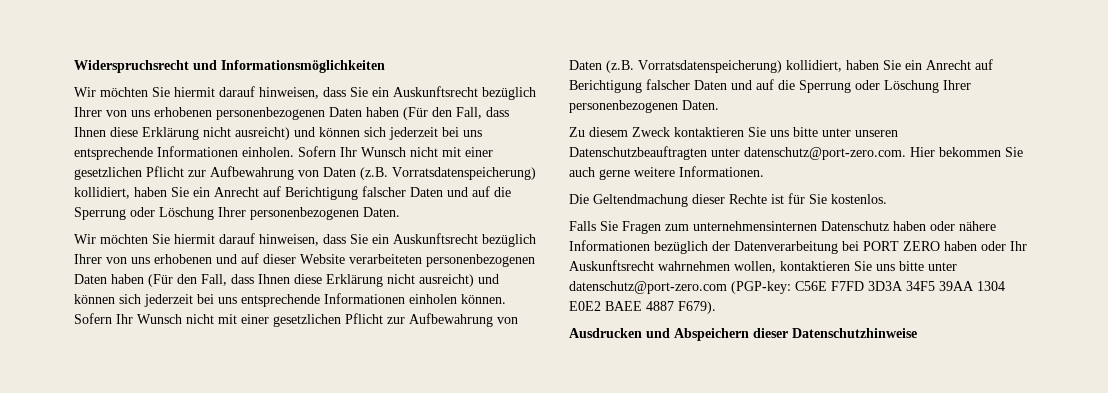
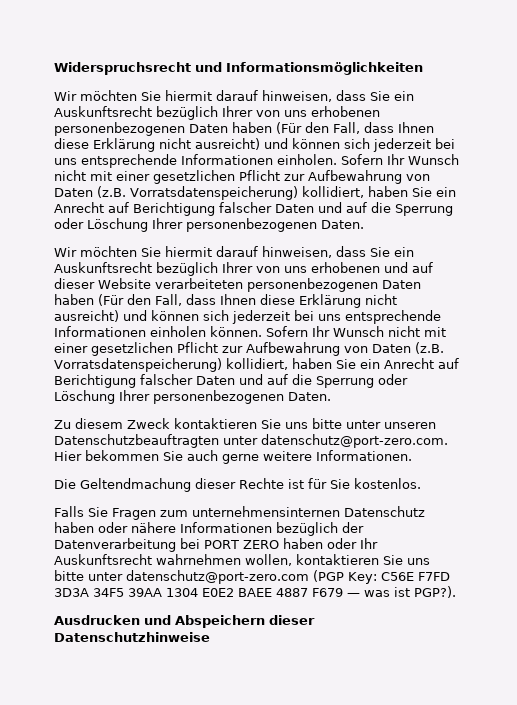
- Falls Sie Fragen zum unternehmensinternen Datenschutz haben oder nähere Informationen bezüglich der Datenverarbeitung bei PORT ZERO haben oder Ihr Auskunftsrecht wahrnehmen wollen, kontaktieren Sie uns bitte unter datenschutz@port-zero.com (PGP-key: C56E F7FD 3D3A 34F5 39AA 1304 E0E2 BAEE 4887 F679).
+ Falls Sie Fragen zum unternehmensinternen Datenschutz haben oder nähere Informationen bezüglich der Datenverarbeitung bei PORT ZERO haben oder Ihr Auskunftsrecht wahrnehmen wollen, kontaktieren Sie uns bitte unter datenschutz@port-zero.com (PGP Key: C56E F7FD 3D3A 34F5 39AA 1304 E0E2 BAEE 4887 F679 — was ist PGP?).

